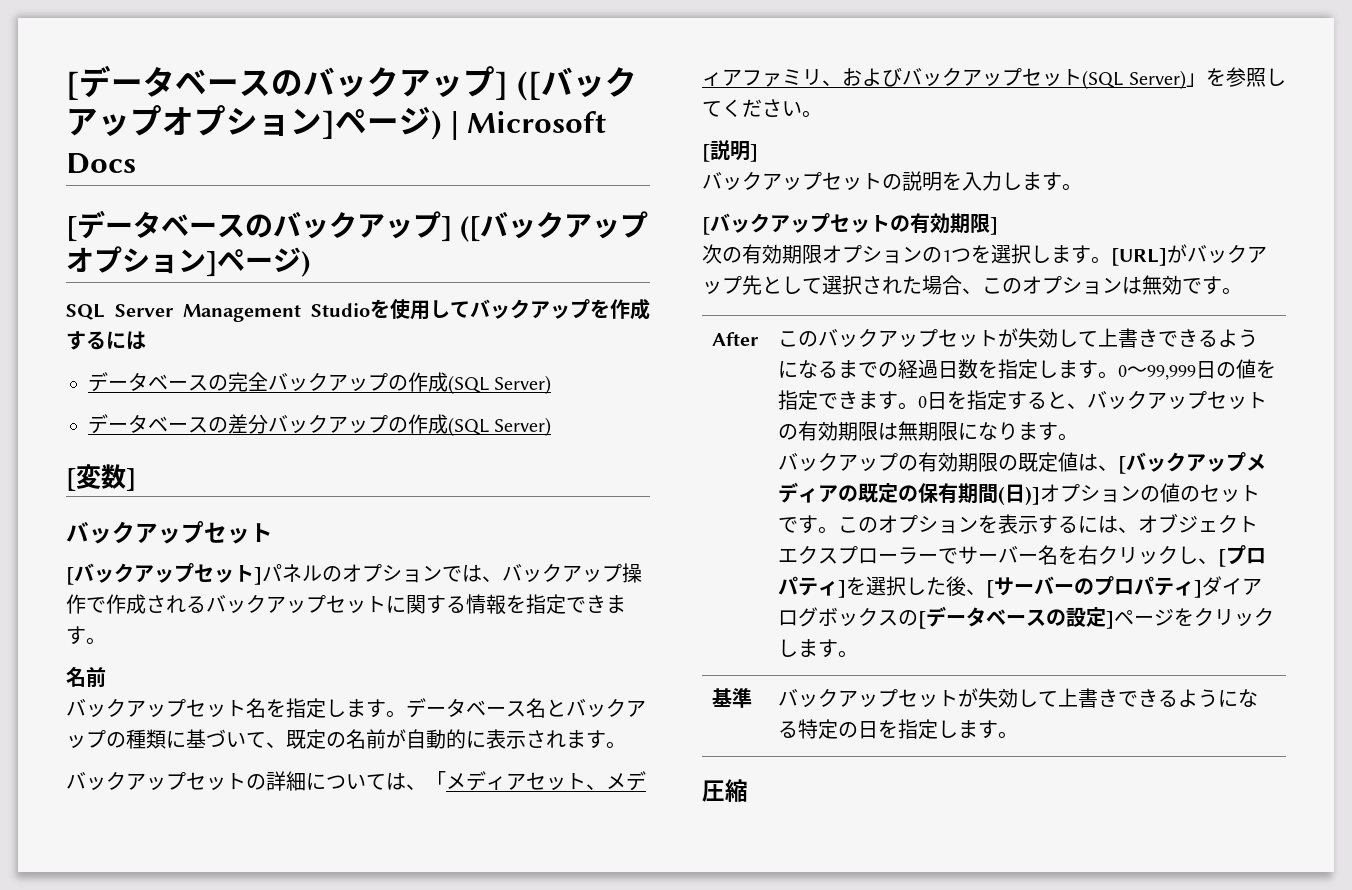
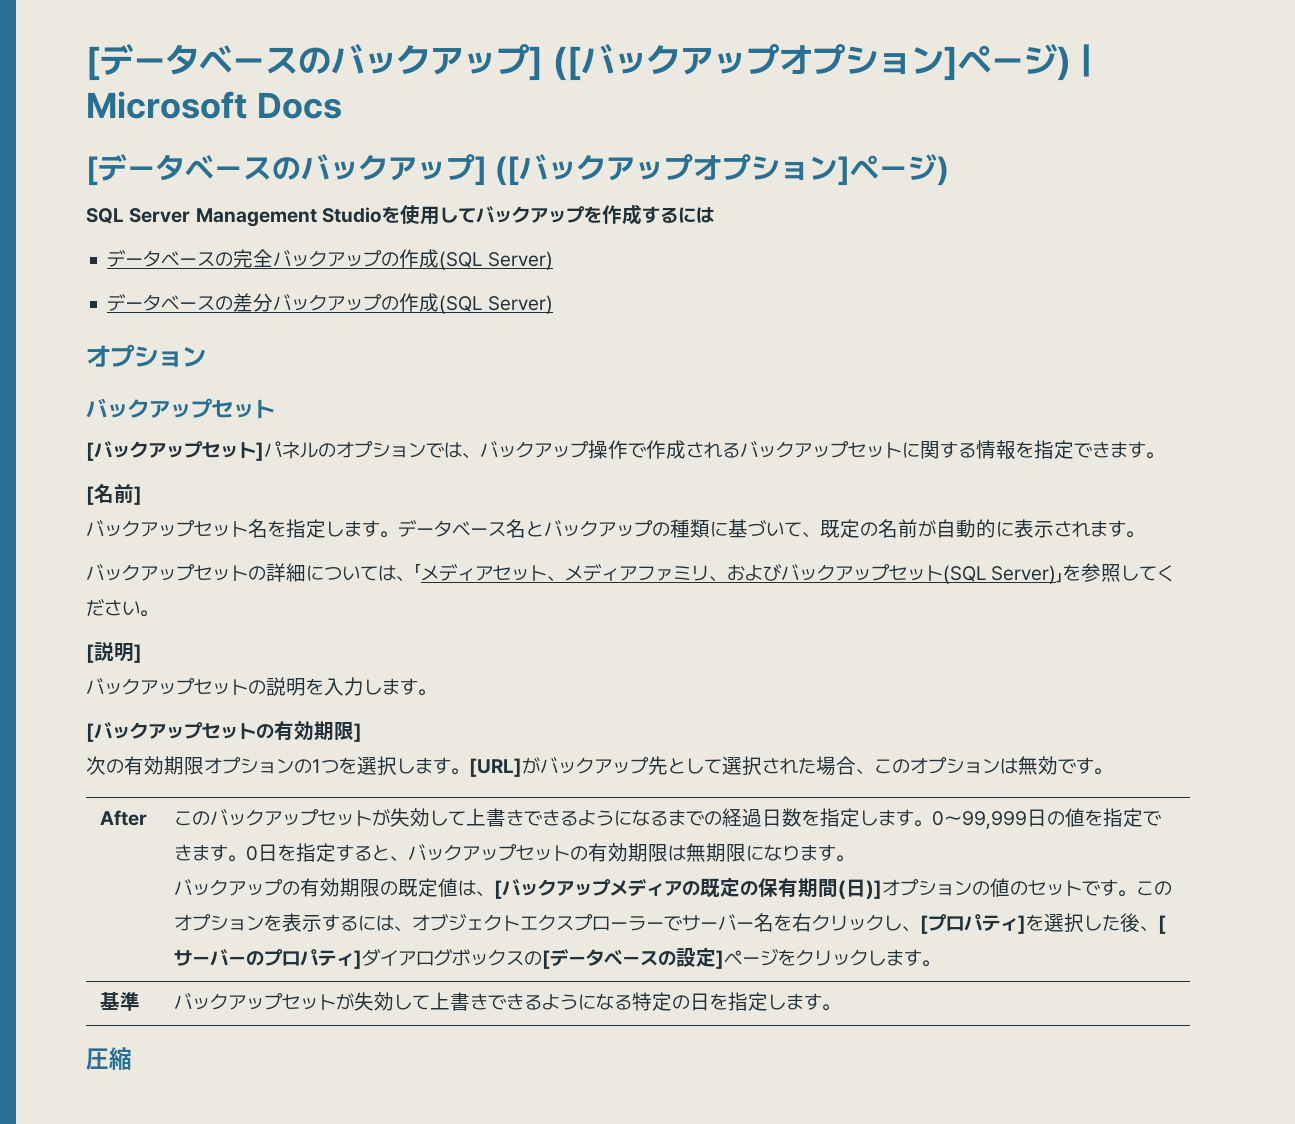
  データベースの差分バックアップの作成(SQL Server)
- [変数]
+ オプション
  [バックアップセット]パネルのオプションでは、バックアップ操作で作成されるバックアップセットに関する情報を指定できます。
- 名前
+ [名前]

